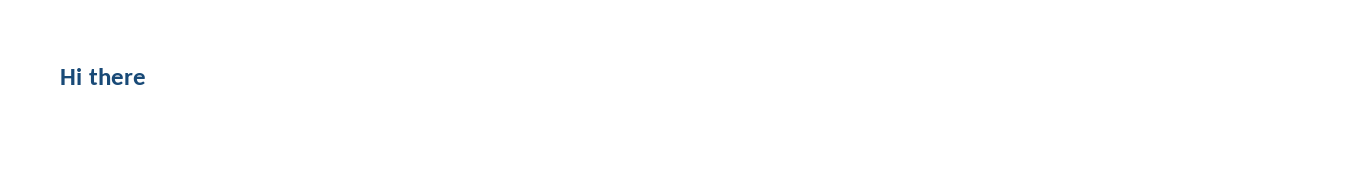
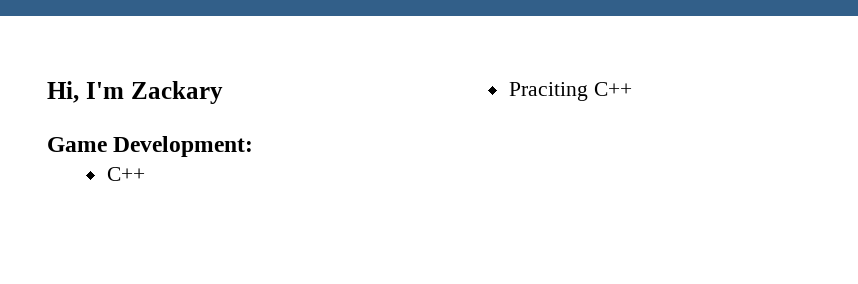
- Hi there
+ Hi, I'm Zackary
+ Game Development:
+ C++
+ Praciting C++

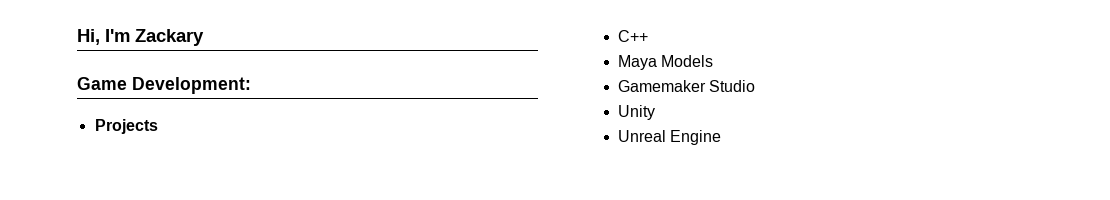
+ Projects
- Praciting C++
+ Maya Models
+ Gamemaker Studio
+ Unity
+ Unreal Engine

